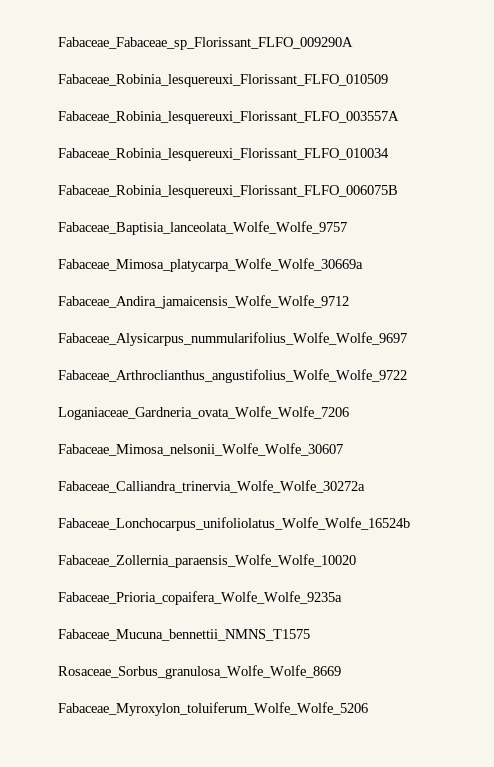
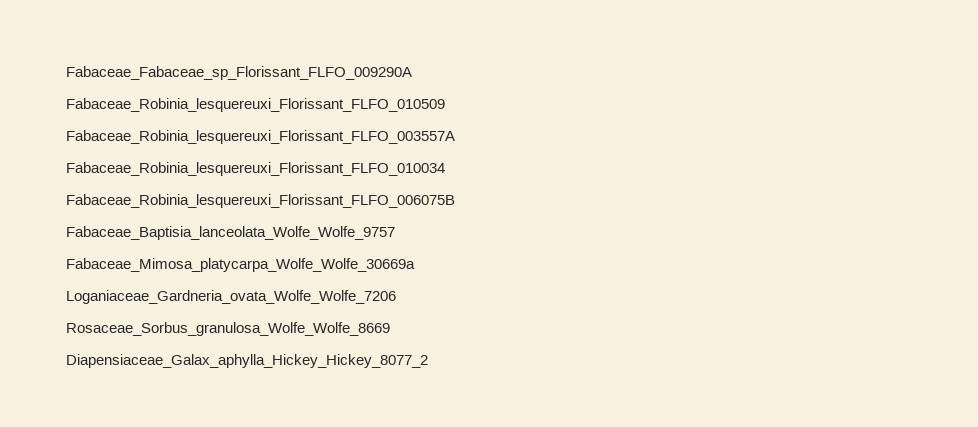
- Fabaceae_Andira_jamaicensis_Wolfe_Wolfe_9712
- Fabaceae_Alysicarpus_nummularifolius_Wolfe_Wolfe_9697
- Fabaceae_Arthroclianthus_angustifolius_Wolfe_Wolfe_9722
  Loganiaceae_Gardneria_ovata_Wolfe_Wolfe_7206
- Fabaceae_Mimosa_nelsonii_Wolfe_Wolfe_30607
- Fabaceae_Calliandra_trinervia_Wolfe_Wolfe_30272a
- Fabaceae_Lonchocarpus_unifoliolatus_Wolfe_Wolfe_16524b
- Fabaceae_Zollernia_paraensis_Wolfe_Wolfe_10020
- Fabaceae_Prioria_copaifera_Wolfe_Wolfe_9235a
- Fabaceae_Mucuna_bennettii_NMNS_T1575
- Fabaceae_Myroxylon_toluiferum_Wolfe_Wolfe_5206
+ Diapensiaceae_Galax_aphylla_Hickey_Hickey_8077_2

